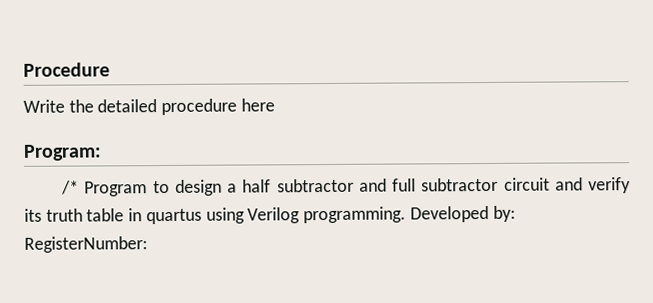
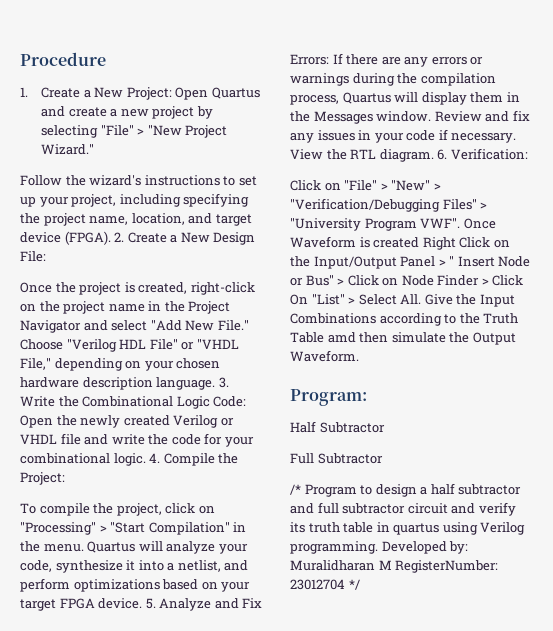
- Write the detailed procedure here
+ 1. Create a New Project: Open Quartus and create a new project by selecting "File" > "New Project Wizard."
+ Follow the wizard's instructions to set up your project, including specifying the project name, location, and target device (FPGA). 2. Create a New Design File:
+ Once the project is created, right-click on the project name in the Project Navigator and select "Add New File." Choose "Verilog HDL File" or "VHDL File," depending on your chosen hardware description language. 3. Write the Combinational Logic Code: Open the newly created Verilog or VHDL file and write the code for your combinational logic. 4. Compile the Project:
+ To compile the project, click on "Processing" > "Start Compilation" in the menu. Quartus will analyze your code, synthesize it into a netlist, and perform optimizations based on your target FPGA device. 5. Analyze and Fix Errors: If there are any errors or warnings during the compilation process, Quartus will display them in the Messages window. Review and fix any issues in your code if necessary. View the RTL diagram. 6. Verification:
+ Click on "File" > "New" > "Verification/Debugging Files" > "University Program VWF". Once Waveform is created Right Click on the Input/Output Panel > " Insert Node or Bus" > Click on Node Finder > Click On "List" > Select All. Give the Input Combinations according to the Truth Table amd then simulate the Output Waveform.
  Program:
+ Half Subtractor
+ Full Subtractor
- Developed by: RegisterNumber:
+ Developed by: Muralidharan M RegisterNumber: 23012704 */

